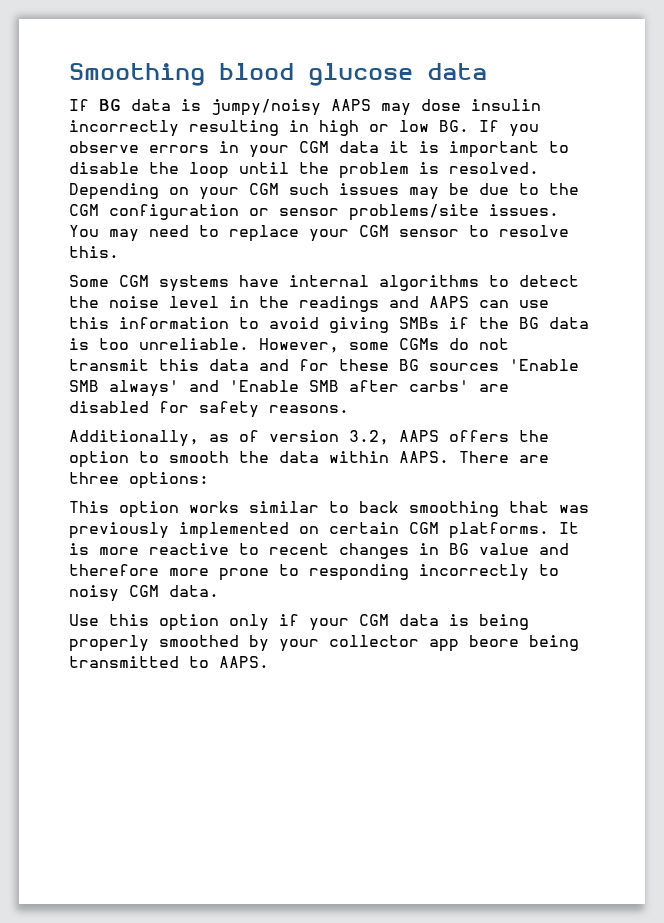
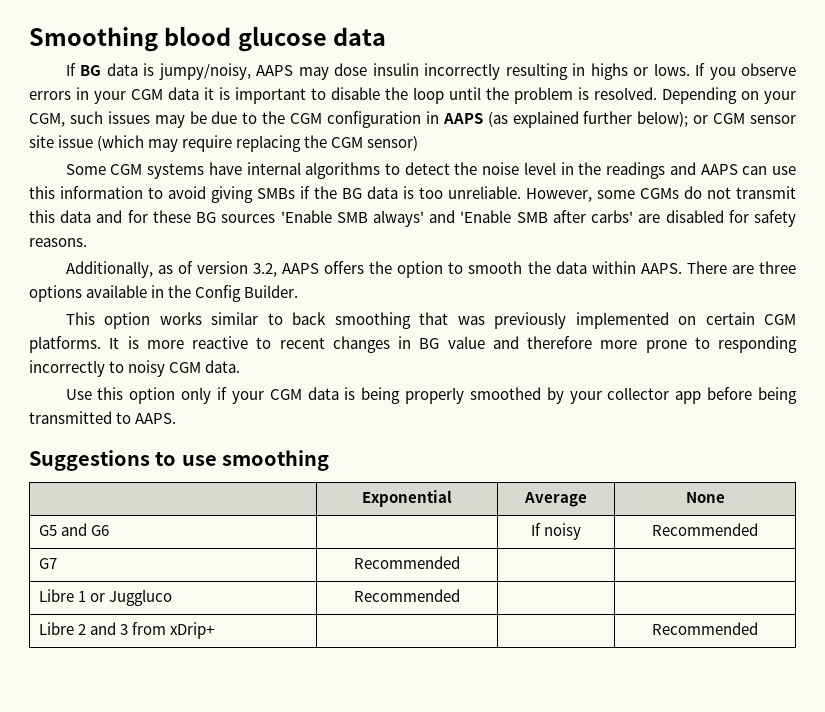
- If BG data is jumpy/noisy AAPS may dose insulin incorrectly resulting in high or low BG. If you observe errors in your CGM data it is important to disable the loop until the problem is resolved.
+ If BG data is jumpy/noisy, AAPS may dose insulin incorrectly resulting in highs or lows. If you observe errors in your CGM data it is important to disable the loop until the problem is resolved.
- Depending on your CGM such issues may be due to the CGM configuration or sensor problems/site issues. You may need to replace your CGM sensor to resolve this.
+ Depending on your CGM, such issues may be due to the CGM configuration in AAPS (as explained further below); or CGM sensor site issue (which may require replacing the CGM sensor)
- There are three options:
+ There are three options available in the Config Builder.
- Use this option only if your CGM data is being properly smoothed by your collector app beore being transmitted to AAPS.
+ Use this option only if your CGM data is being properly smoothed by your collector app before being transmitted to AAPS.
+ Suggestions to use smoothing
+ | Exponential | Average | None
+ G5 and G6 | | If noisy | Recommended
+ G7 | Recommended | |
+ Libre 1 or Juggluco | Recommended | |
+ Libre 2 and 3 from xDrip+ | | | Recommended

